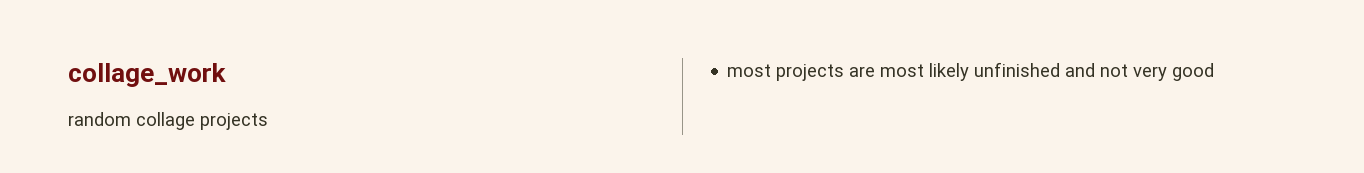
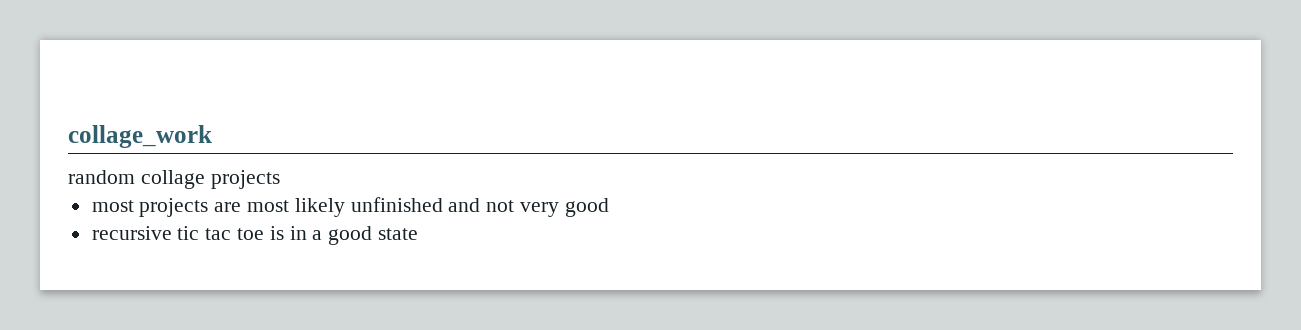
+ recursive tic tac toe is in a good state

